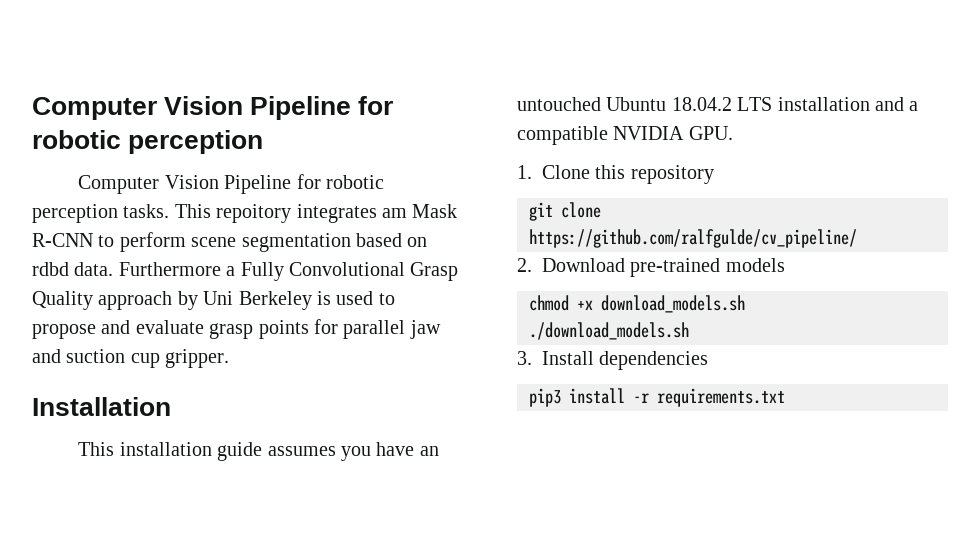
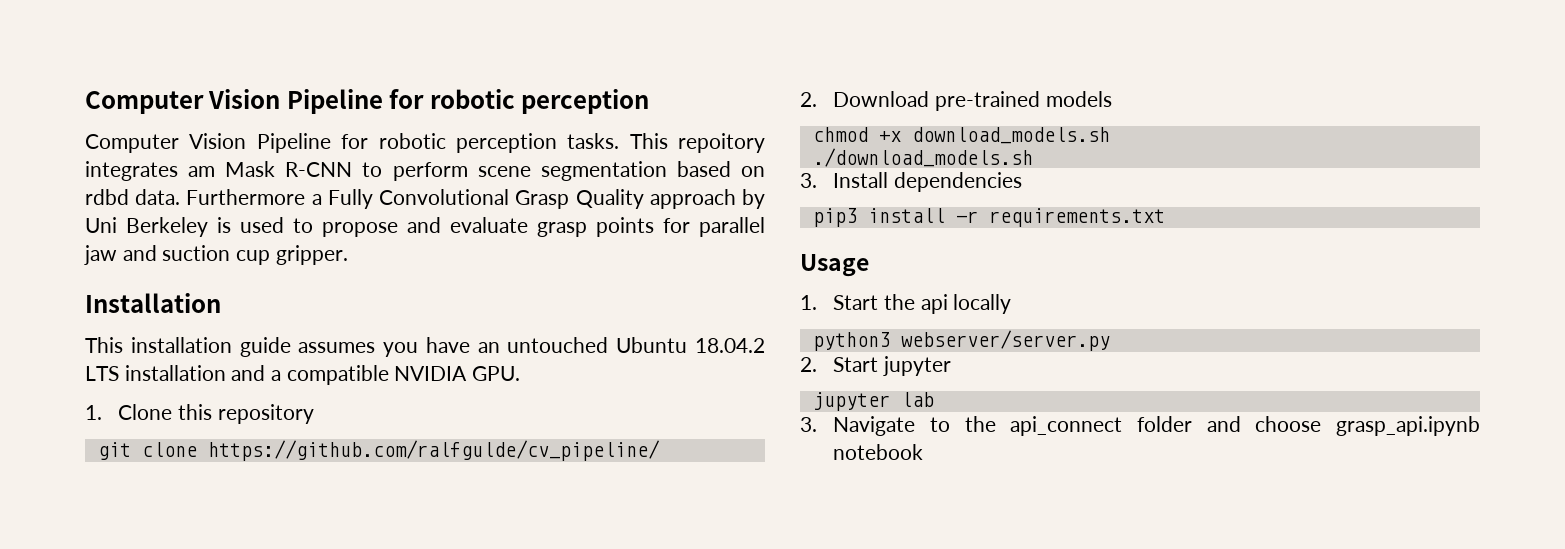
+ Usage
+ 1. Start the api locally
+ python3 webserver/server.py
+ 2. Start jupyter
+ jupyter lab
+ 3. Navigate to the api_connect folder and choose grasp_api.ipynb notebook

